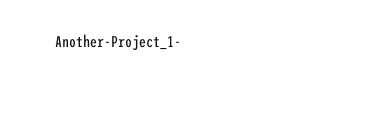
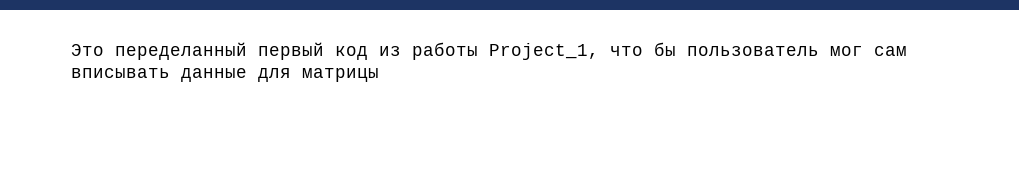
- Another-Project_1-
+ Это переделанный первый код из работы Project_1, что бы пользователь мог сам вписывать данные для матрицы

